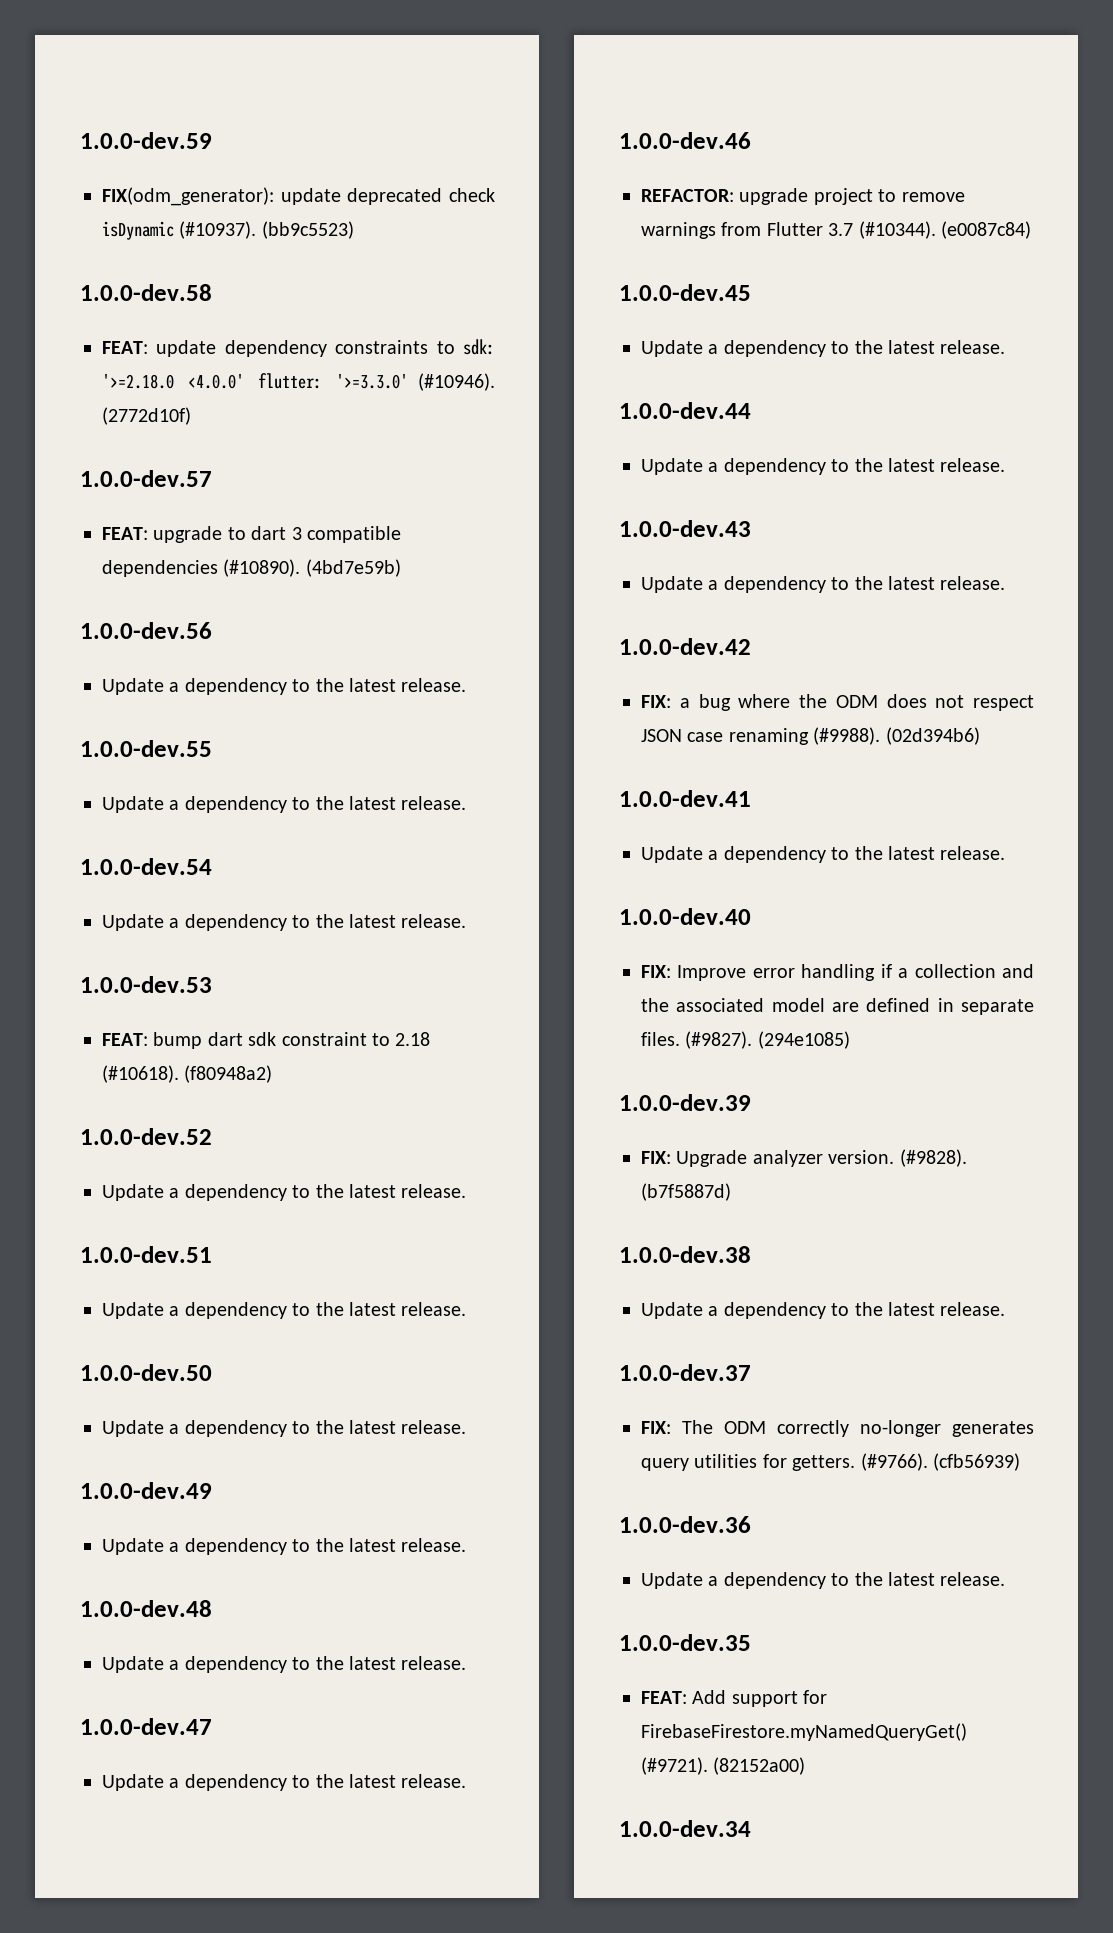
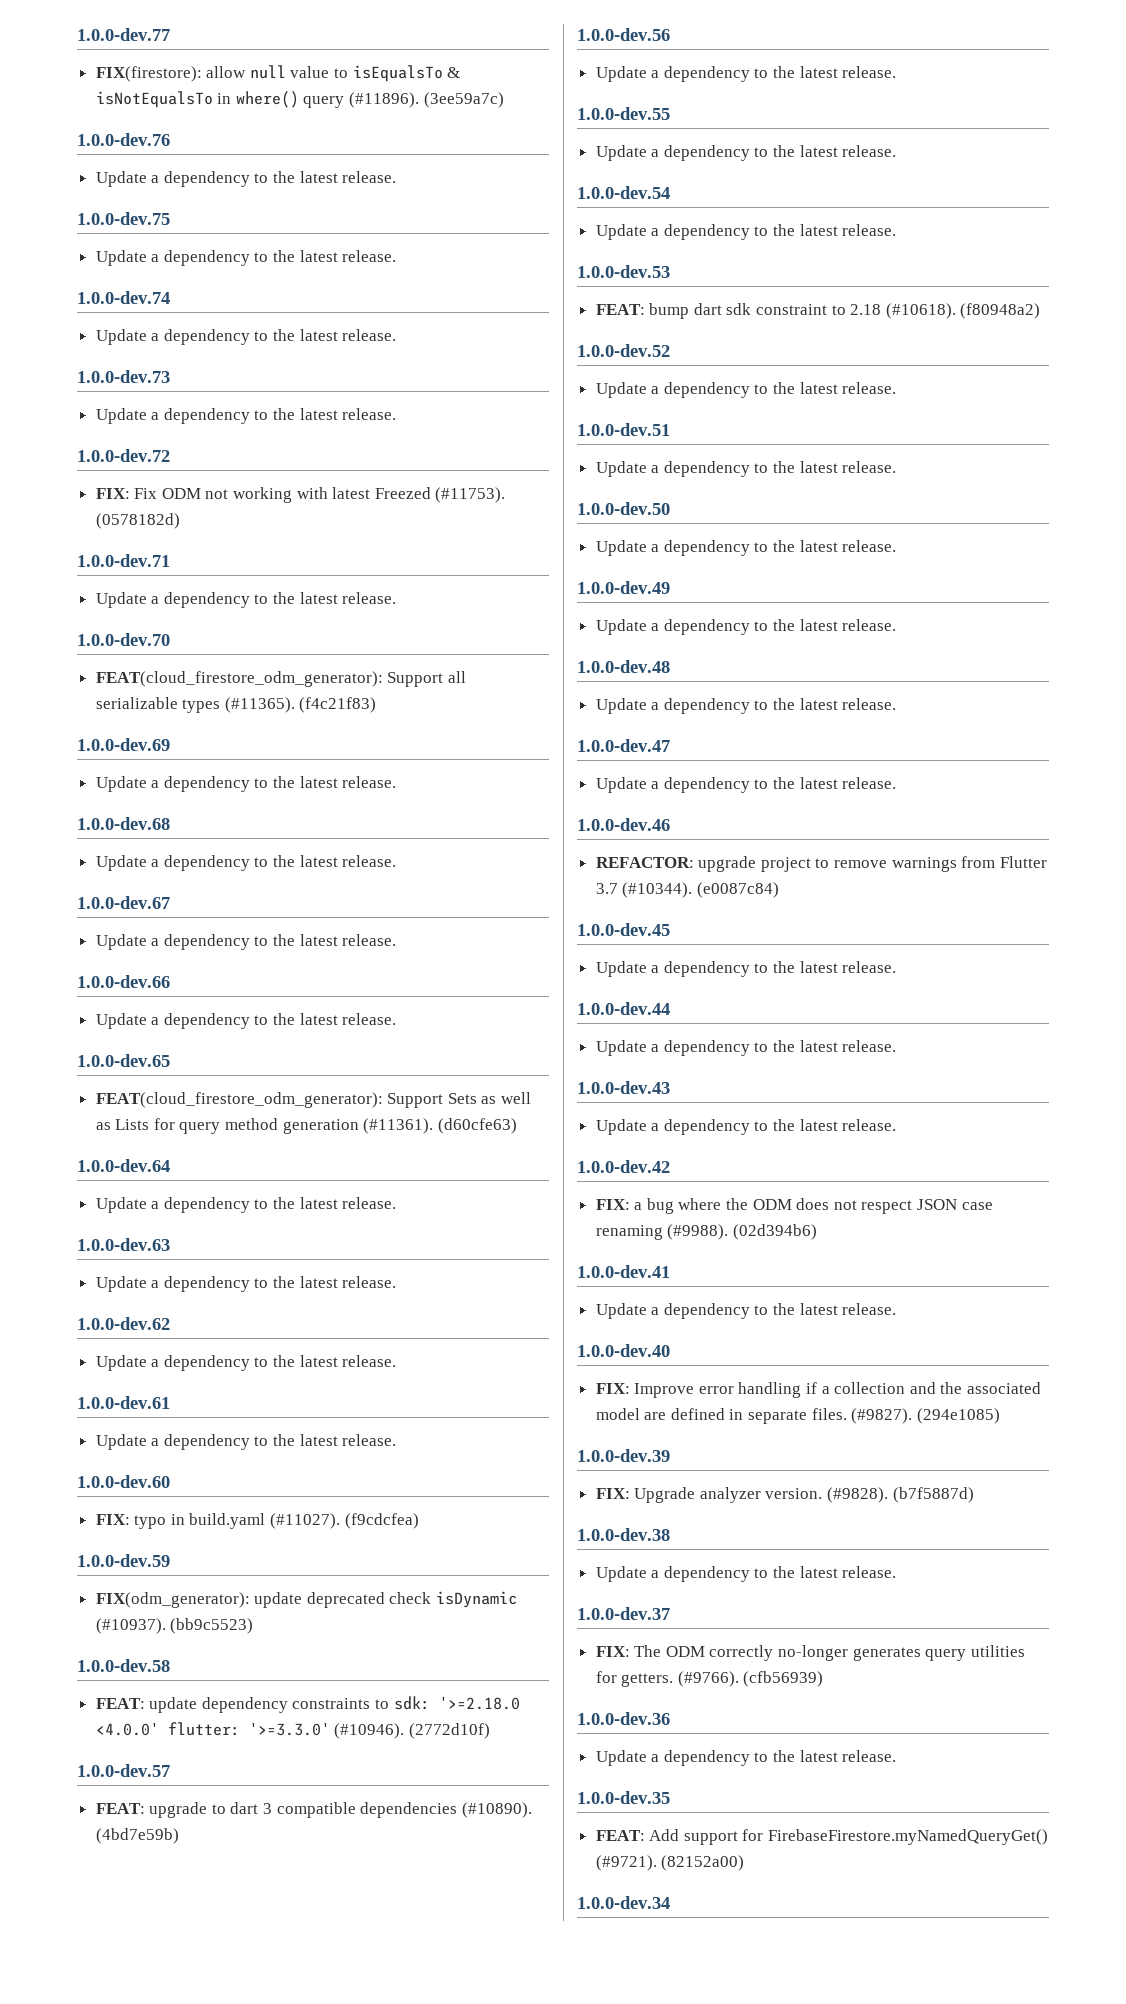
+ 1.0.0-dev.77
+ FIX(firestore): allow null value to isEqualsTo & isNotEqualsTo in where() query (#11896). (3ee59a7c)
+ 1.0.0-dev.76
+ Update a dependency to the latest release.
+ 1.0.0-dev.75
+ Update a dependency to the latest release.
+ 1.0.0-dev.74
+ Update a dependency to the latest release.
+ 1.0.0-dev.73
+ Update a dependency to the latest release.
+ 1.0.0-dev.72
+ FIX: Fix ODM not working with latest Freezed (#11753). (0578182d)
+ 1.0.0-dev.71
+ Update a dependency to the latest release.
+ 1.0.0-dev.70
+ FEAT(cloud_firestore_odm_generator): Support all serializable types (#11365). (f4c21f83)
+ 1.0.0-dev.69
+ Update a dependency to the latest release.
+ 1.0.0-dev.68
+ Update a dependency to the latest release.
+ 1.0.0-dev.67
+ Update a dependency to the latest release.
+ 1.0.0-dev.66
+ Update a dependency to the latest release.
+ 1.0.0-dev.65
+ FEAT(cloud_firestore_odm_generator): Support Sets as well as Lists for query method generation (#11361). (d60cfe63)
+ 1.0.0-dev.64
+ Update a dependency to the latest release.
+ 1.0.0-dev.63
+ Update a dependency to the latest release.
+ 1.0.0-dev.62
+ Update a dependency to the latest release.
+ 1.0.0-dev.61
+ Update a dependency to the latest release.
+ 1.0.0-dev.60
+ FIX: typo in build.yaml (#11027). (f9cdcfea)

